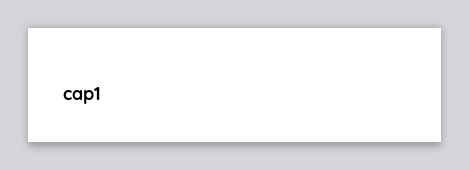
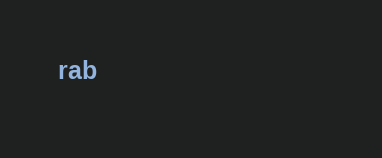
- cap1
+ rab

